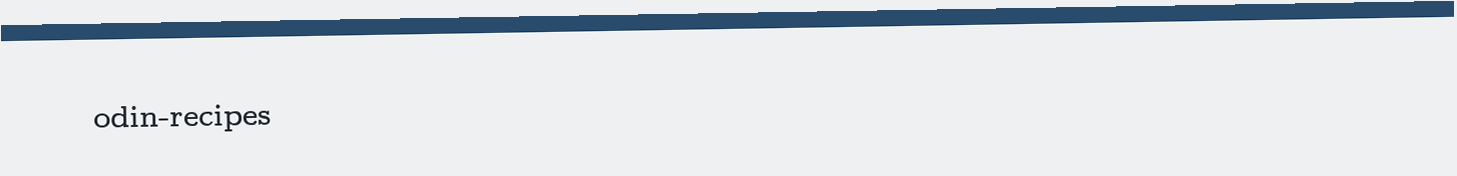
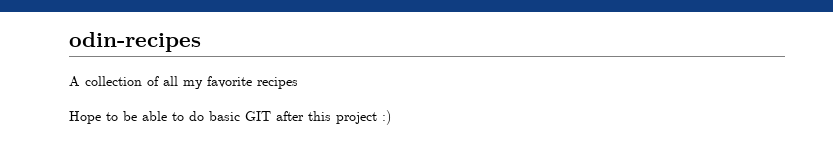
+ A collection of all my favorite recipes
+ Hope to be able to do basic GIT after this project :)

